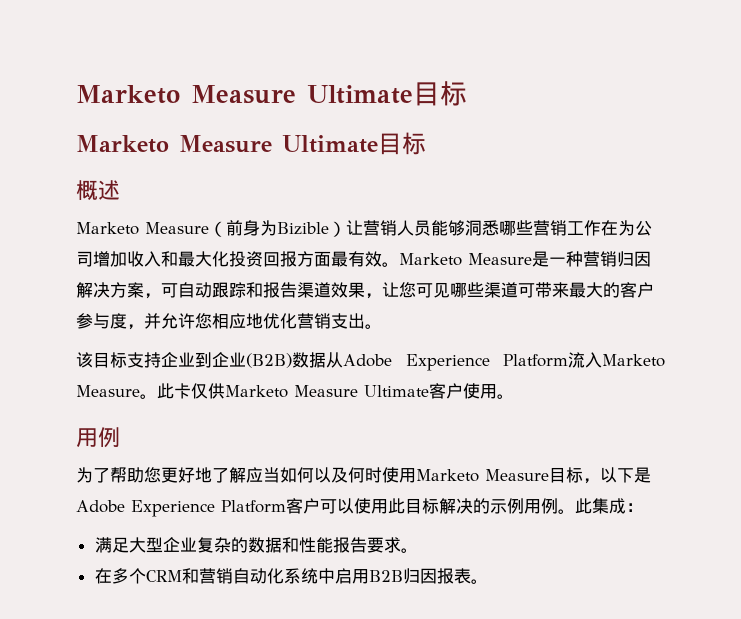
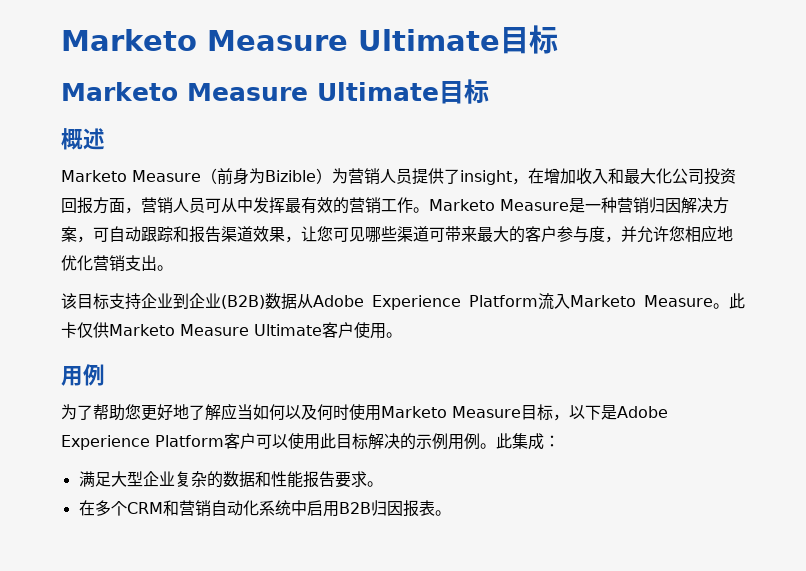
- Marketo Measure（前身为Bizible）让营销人员能够洞悉哪些营销工作在为公司增加收入和最大化投资回报方面最有效。
+ Marketo Measure（前身为Bizible）为营销人员提供了insight，在增加收入和最大化公司投资回报方面，营销人员可从中发挥最有效的营销工作。

